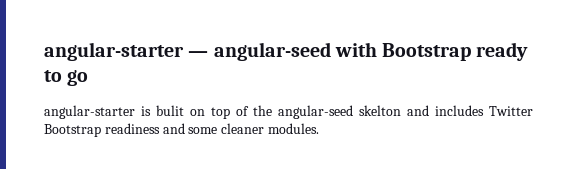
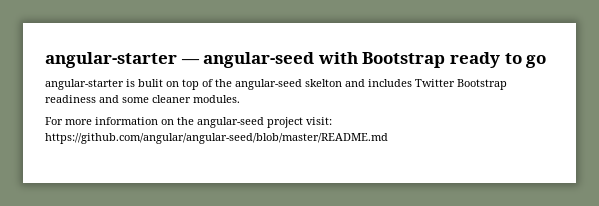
+ For more information on the angular-seed project visit: https://github.com/angular/angular-seed/blob/master/README.md

